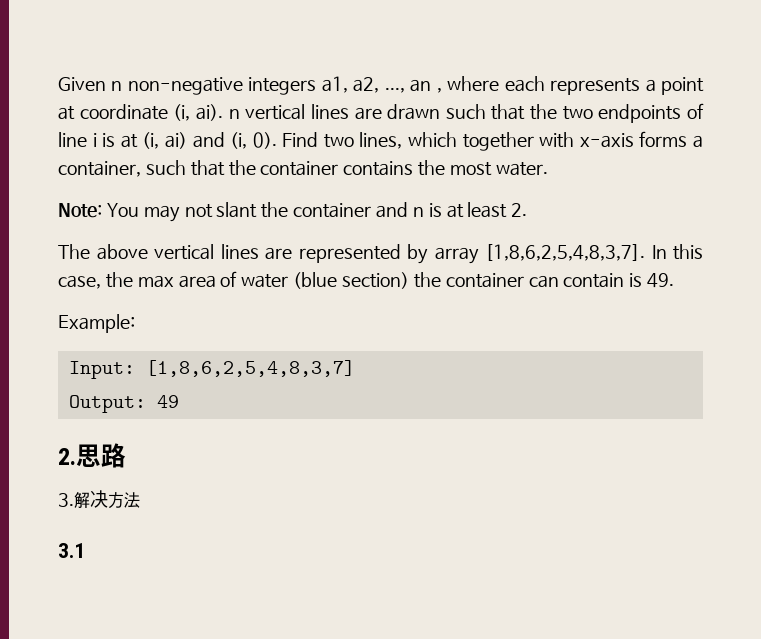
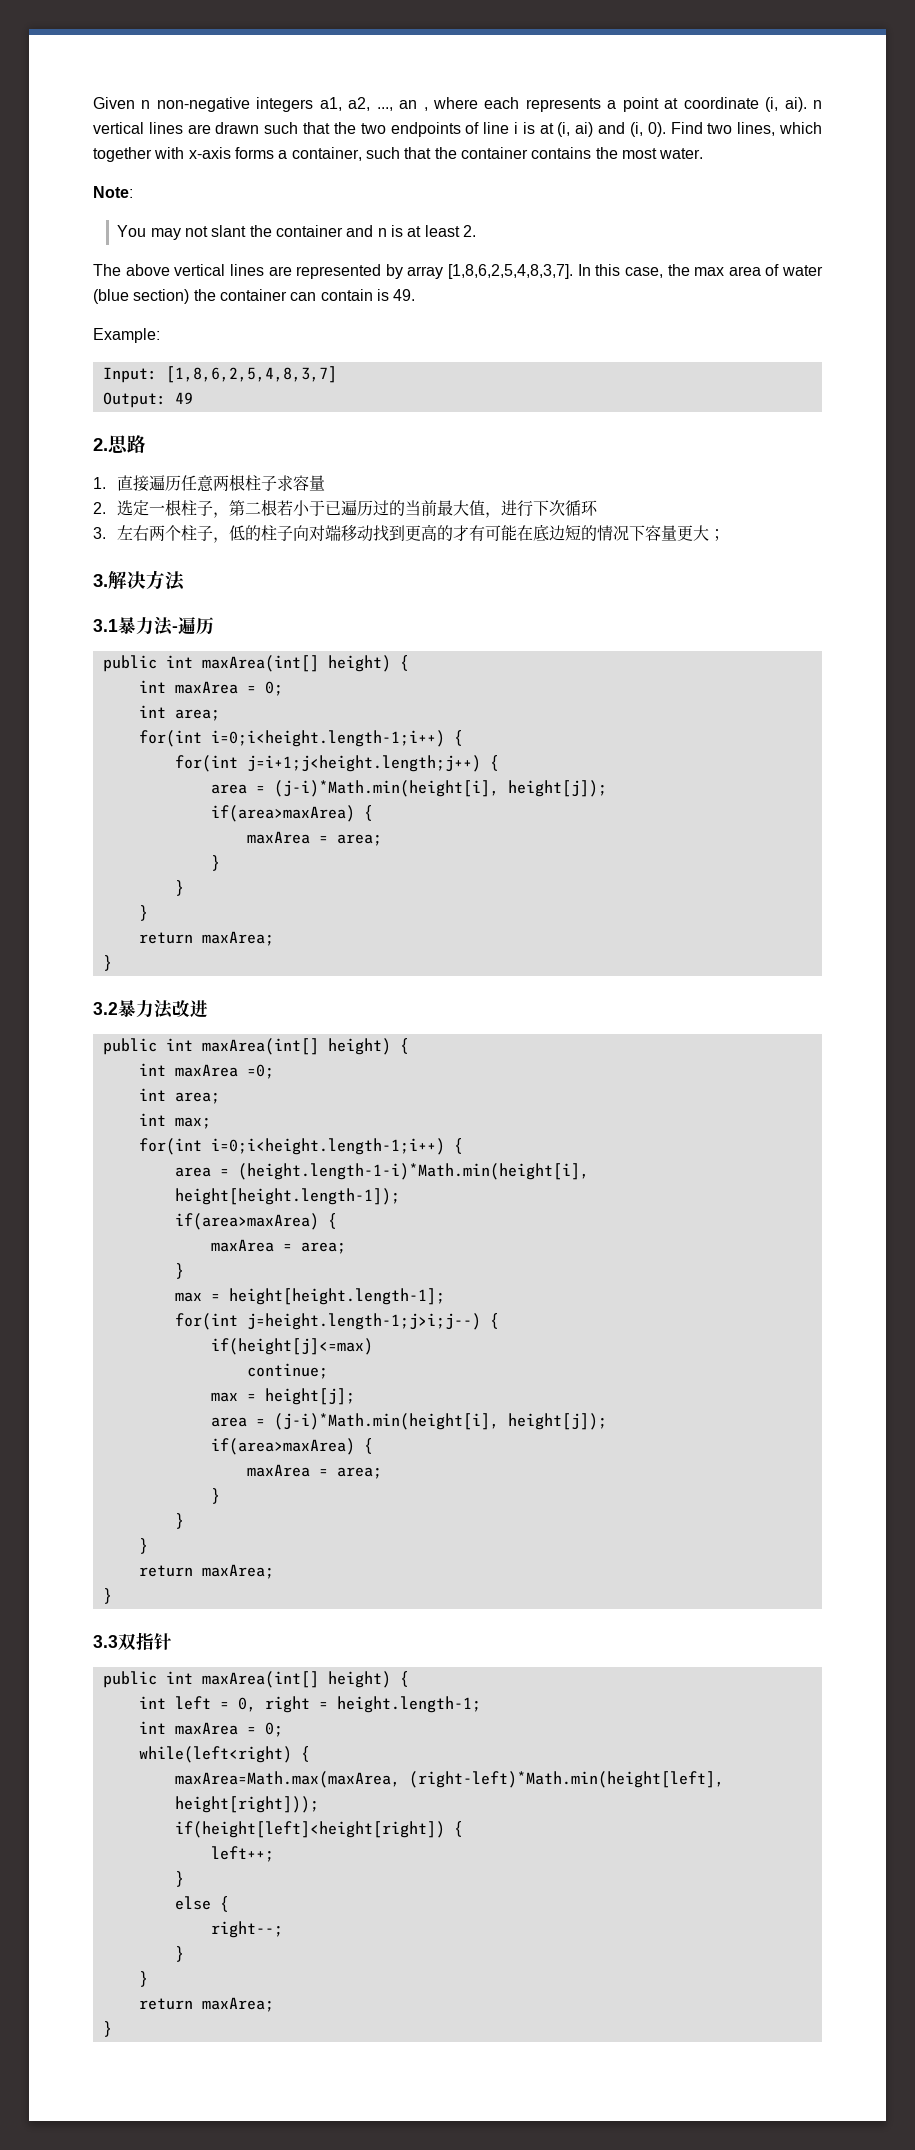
- Note: You may not slant the container and n is at least 2.
+ Note:
+ You may not slant the container and n is at least 2.
+ 1.直接遍历任意两根柱子求容量
+ 2.选定一根柱子，第二根若小于已遍历过的当前最大值，进行下次循环
+ 3.左右两个柱子，低的柱子向对端移动找到更高的才有可能在底边短的情况下容量更大；
  3.解决方法
- 3.1
+ 3.1暴力法-遍历
+ public int maxArea(int[] height) {
+ int maxArea = 0;
+ int area;
+ for(int i=0;i<height.length-1;i++) {
+ for(int j=i+1;j<height.length;j++) {
+ area = (j-i)*Math.min(height[i], height[j]);
+ if(area>maxArea) {
+ maxArea = area;
+ }
+ }
+ }
+ return maxArea;
+ }
+ 3.2暴力法改进
+ public int maxArea(int[] height) {
+ int maxArea =0;
+ int area;
+ int max;
+ for(int i=0;i<height.length-1;i++) {
+ area = (height.length-1-i)*Math.min(height[i], height[height.length-1]);
+ if(area>maxArea) {
+ maxArea = area;
+ }
+ max = height[height.length-1];
+ for(int j=height.length-1;j>i;j--) {
+ if(height[j]<=max)
+ continue;
+ max = height[j];
+ area = (j-i)*Math.min(height[i], height[j]);
+ if(area>maxArea) {
+ maxArea = area;
+ }
+ }
+ }
+ return maxArea;
+ }
+ 3.3双指针
+ public int maxArea(int[] height) {
+ int left = 0, right = height.length-1;
+ int maxArea = 0;
+ while(left<right) {
+ maxArea=Math.max(maxArea, (right-left)*Math.min(height[left], height[right]));
+ if(height[left]<height[right]) {
+ left++;
+ }
+ else {
+ right--;
+ }
+ }
+ return maxArea;
+ }

